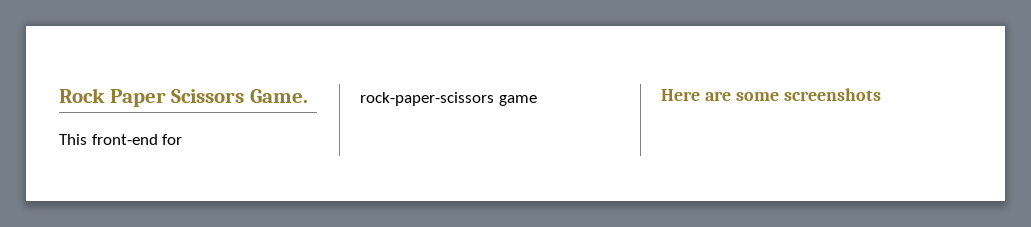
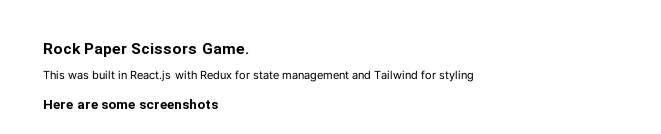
- This front-end for rock-paper-scissors game
+ This was built in React.js with Redux for state management and Tailwind for styling

